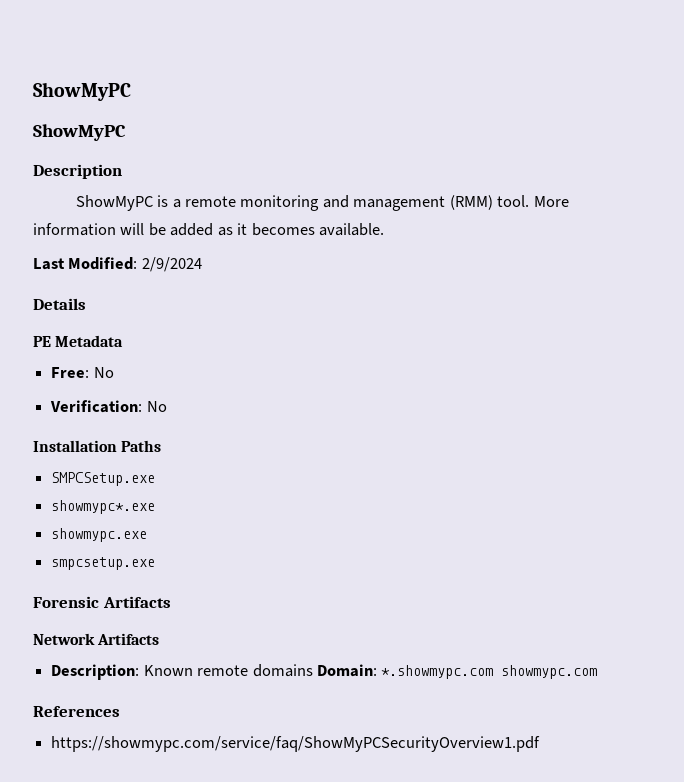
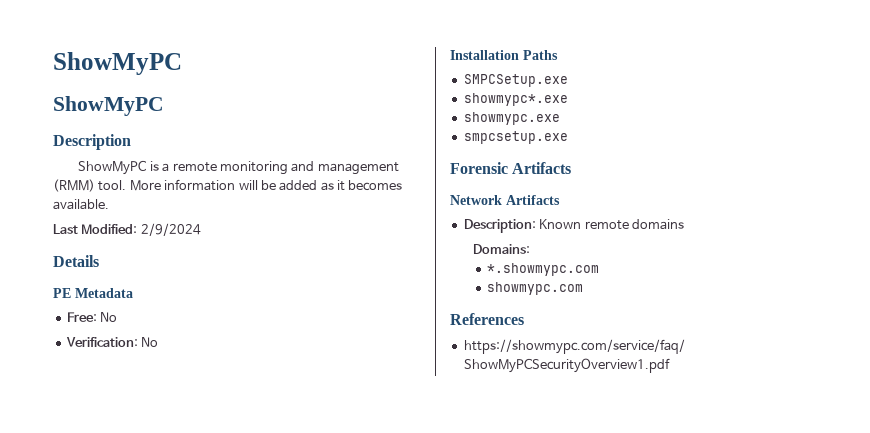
- Description: Known remote domains Domain: *.showmypc.com showmypc.com
+ Description: Known remote domains
+ Domains:
+ *.showmypc.com
+ showmypc.com

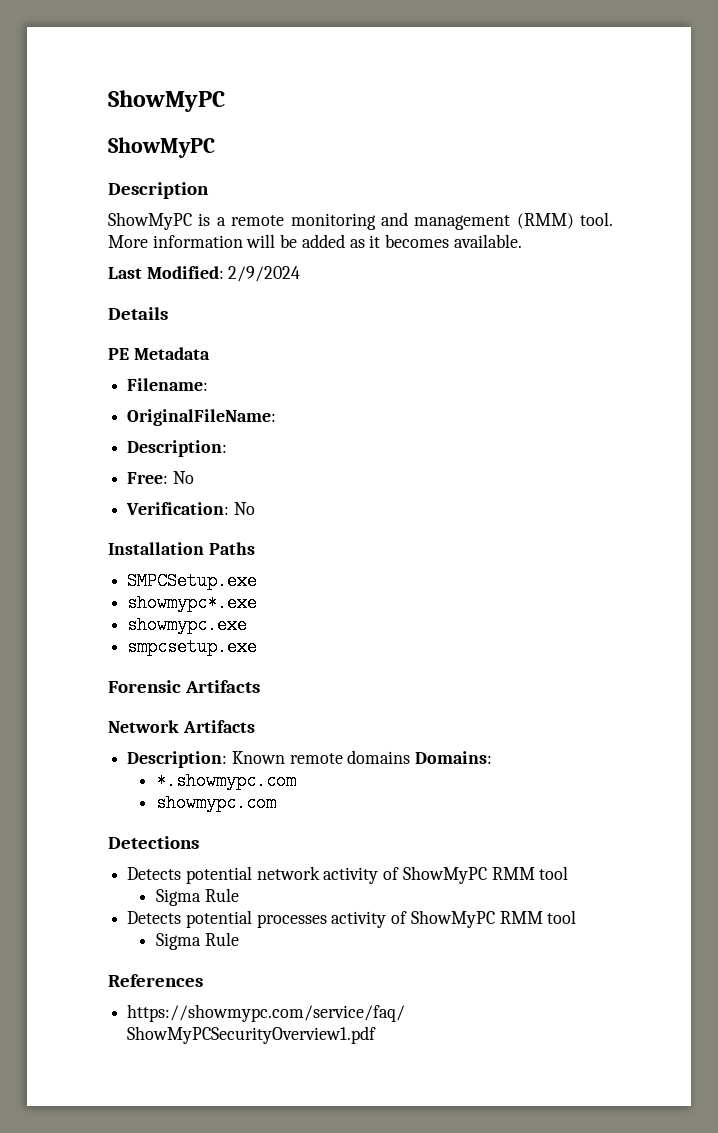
+ Filename:
+ OriginalFileName:
+ Description:
- Description: Known remote domains
- Domains:
+ Description: Known remote domains Domains:
+ Detections
+ Detects potential network activity of ShowMyPC RMM tool
+ Sigma Rule
+ Detects potential processes activity of ShowMyPC RMM tool
+ Sigma Rule

